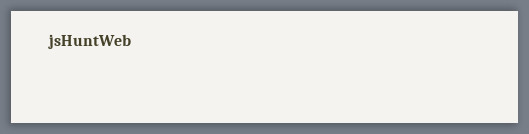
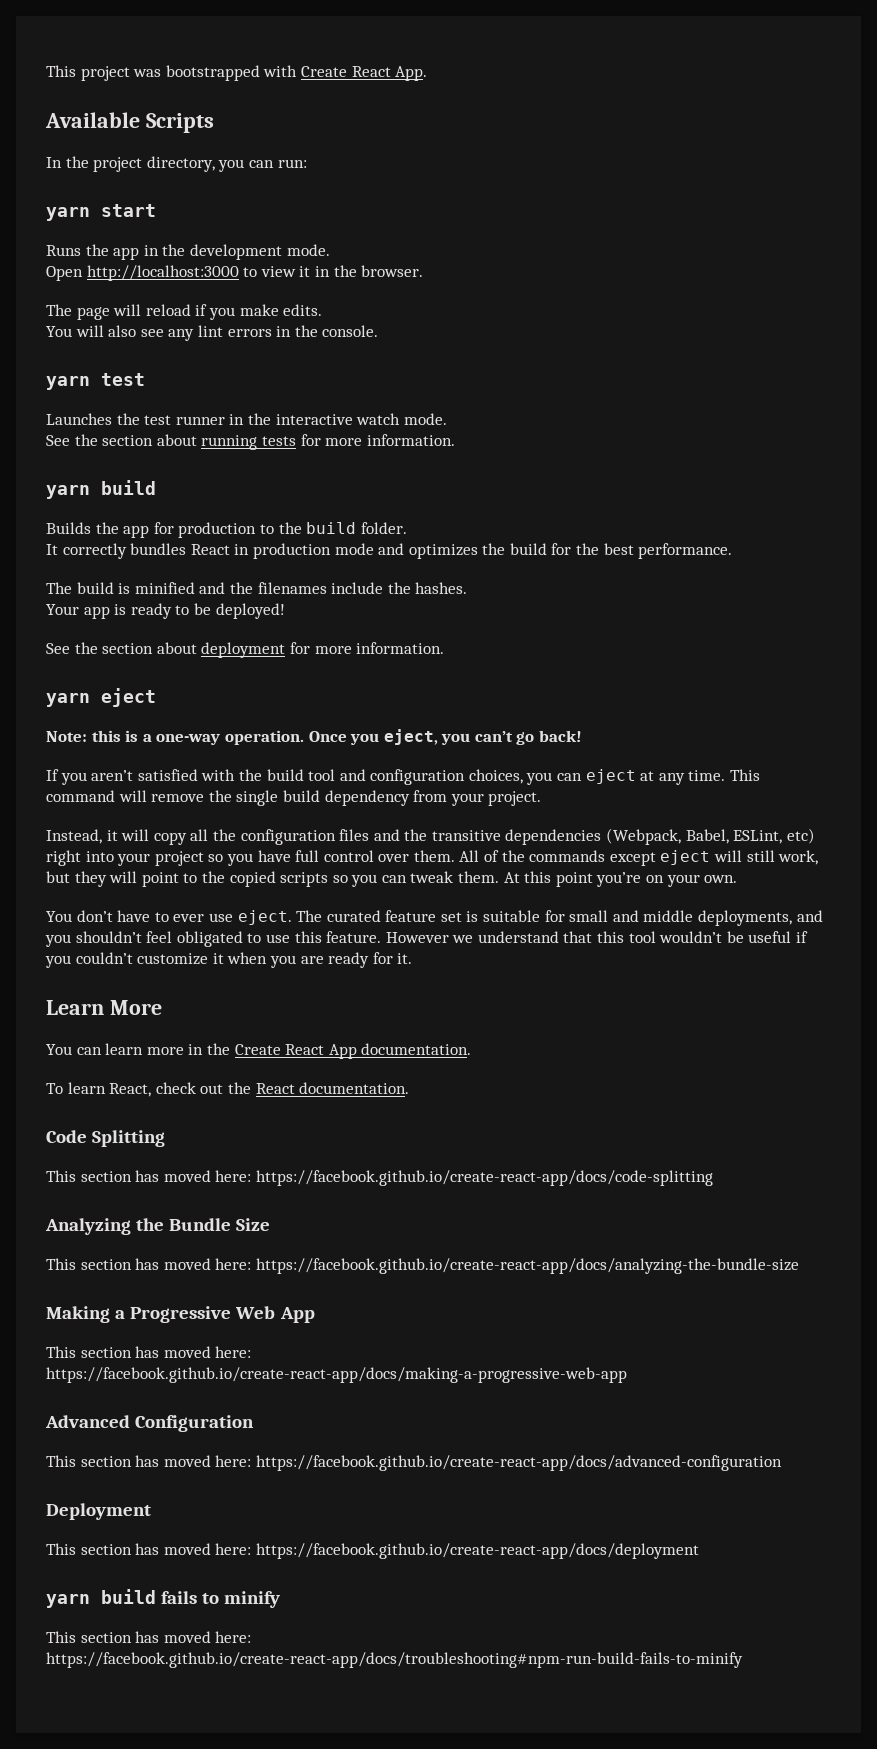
- jsHuntWeb
+ This project was bootstrapped with Create React App.
+ Available Scripts
+ In the project directory, you can run:
+ yarn start
+ Runs the app in the development mode.
+ Open http://localhost:3000 to view it in the browser.
+ The page will reload if you make edits.
+ You will also see any lint errors in the console.
+ yarn test
+ Launches the test runner in the interactive watch mode.
+ See the section about running tests for more information.
+ yarn build
+ Builds the app for production to the build folder.
+ It correctly bundles React in production mode and optimizes the build for the best performance.
+ The build is minified and the filenames include the hashes.
+ Your app is ready to be deployed!
+ See the section about deployment for more information.
+ yarn eject
+ Note: this is a one-way operation. Once you eject, you can’t go back!
+ If you aren’t satisfied with the build tool and configuration choices, you can eject at any time. This command will remove the single build dependency from your project.
+ Instead, it will copy all the configuration files and the transitive dependencies (Webpack, Babel, ESLint, etc) right into your project so you have full control over them. All of the commands except eject will still work, but they will point to the copied scripts so you can tweak them. At this point you’re on your own.
+ You don’t have to ever use eject. The curated feature set is suitable for small and middle deployments, and you shouldn’t feel obligated to use this feature. However we understand that this tool wouldn’t be useful if you couldn’t customize it when you are ready for it.
+ Learn More
+ You can learn more in the Create React App documentation.
+ To learn React, check out the React documentation.
+ Code Splitting
+ This section has moved here: https://facebook.github.io/create-react-app/docs/code-splitting
+ Analyzing the Bundle Size
+ This section has moved here: https://facebook.github.io/create-react-app/docs/analyzing-the-bundle-size
+ Making a Progressive Web App
+ This section has moved here: https://facebook.github.io/create-react-app/docs/making-a-progressive-web-app
+ Advanced Configuration
+ This section has moved here: https://facebook.github.io/create-react-app/docs/advanced-configuration
+ Deployment
+ This section has moved here: https://facebook.github.io/create-react-app/docs/deployment
+ yarn build fails to minify
+ This section has moved here: https://facebook.github.io/create-react-app/docs/troubleshooting#npm-run-build-fails-to-minify

